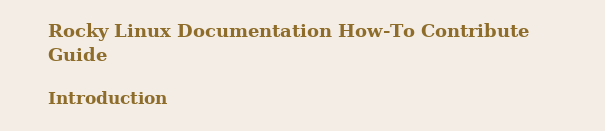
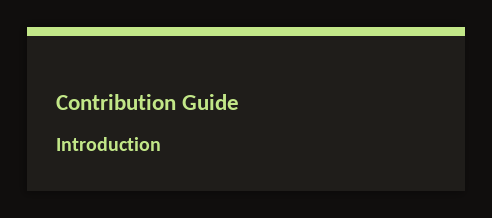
- Rocky Linux Documentation How-To Contribute Guide
+ Contribution Guide

